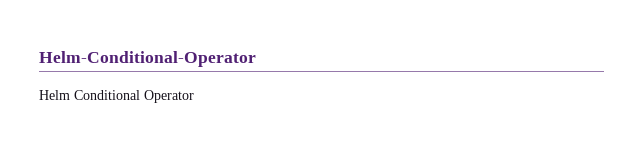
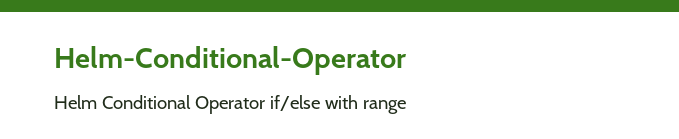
- Helm Conditional Operator
+ Helm Conditional Operator if/else with range

